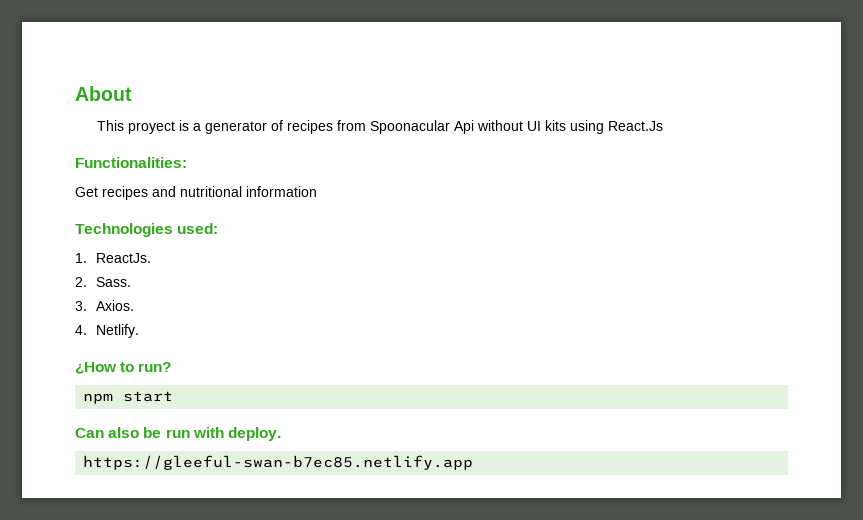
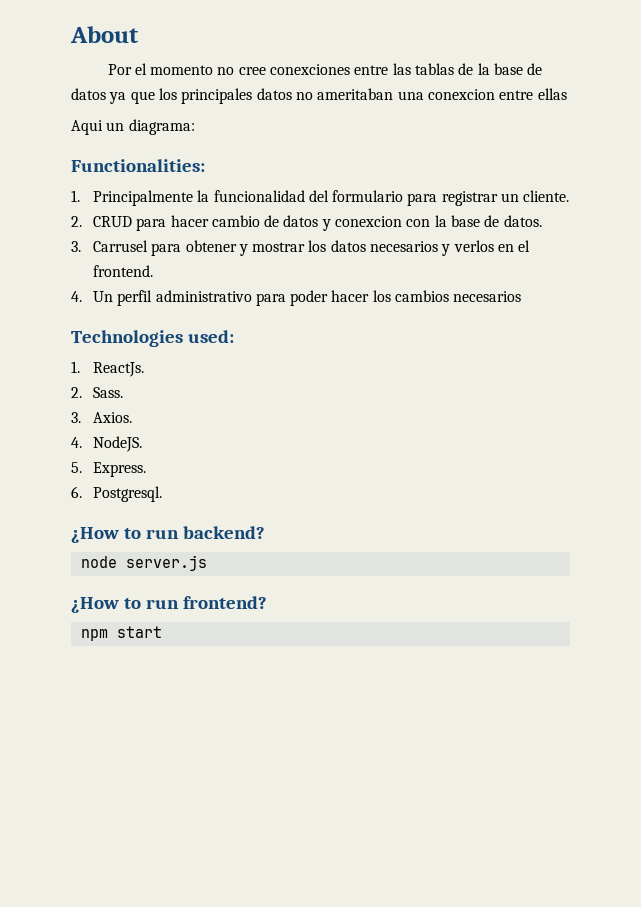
- This proyect is a generator of recipes from Spoonacular Api without UI kits using React.Js
+ Por el momento no cree conexciones entre las tablas de la base de datos ya que los principales datos no ameritaban una conexcion entre ellas
+ Aqui un diagrama:
  Functionalities:
- Get recipes and nutritional information
+ 1. Principalmente la funcionalidad del formulario para registrar un cliente.
+ 2. CRUD para hacer cambio de datos y conexcion con la base de datos.
+ 3. Carrusel para obtener y mostrar los datos necesarios y verlos en el frontend.
+ 4. Un perfil administrativo para poder hacer los cambios necesarios
- 4. Netlify.
- ¿How to run?
+ 4. NodeJS.
+ 5. Express.
+ 6. Postgresql.
+ ¿How to run backend?
+ node server.js
+ ¿How to run frontend?
  npm start
- Can also be run with deploy.
- https://gleeful-swan-b7ec85.netlify.app

